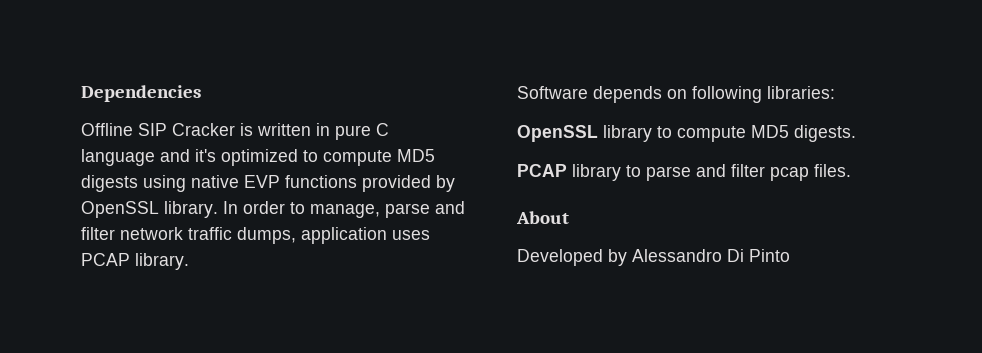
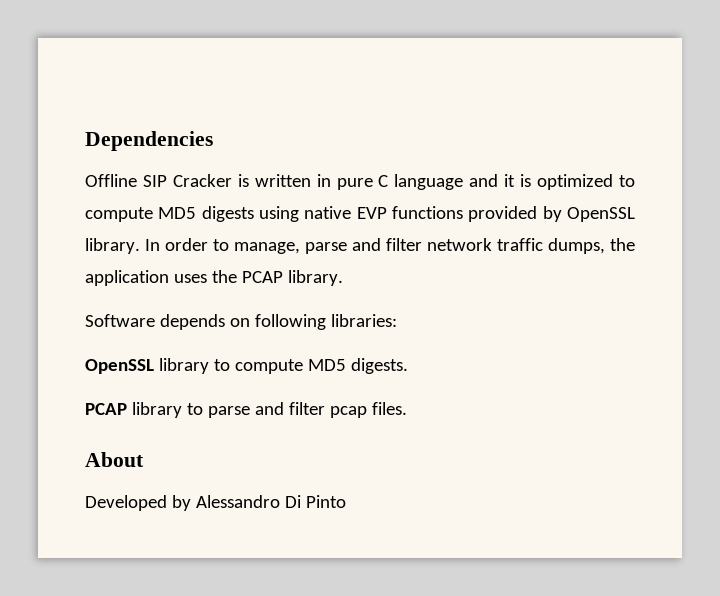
- Offline SIP Cracker is written in pure C language and it's optimized to compute MD5 digests using native EVP functions provided by OpenSSL library.
+ Offline SIP Cracker is written in pure C language and it is optimized to compute MD5 digests using native EVP functions provided by OpenSSL library.
- In order to manage, parse and filter network traffic dumps, application uses PCAP library.
+ In order to manage, parse and filter network traffic dumps, the application uses the PCAP library.

